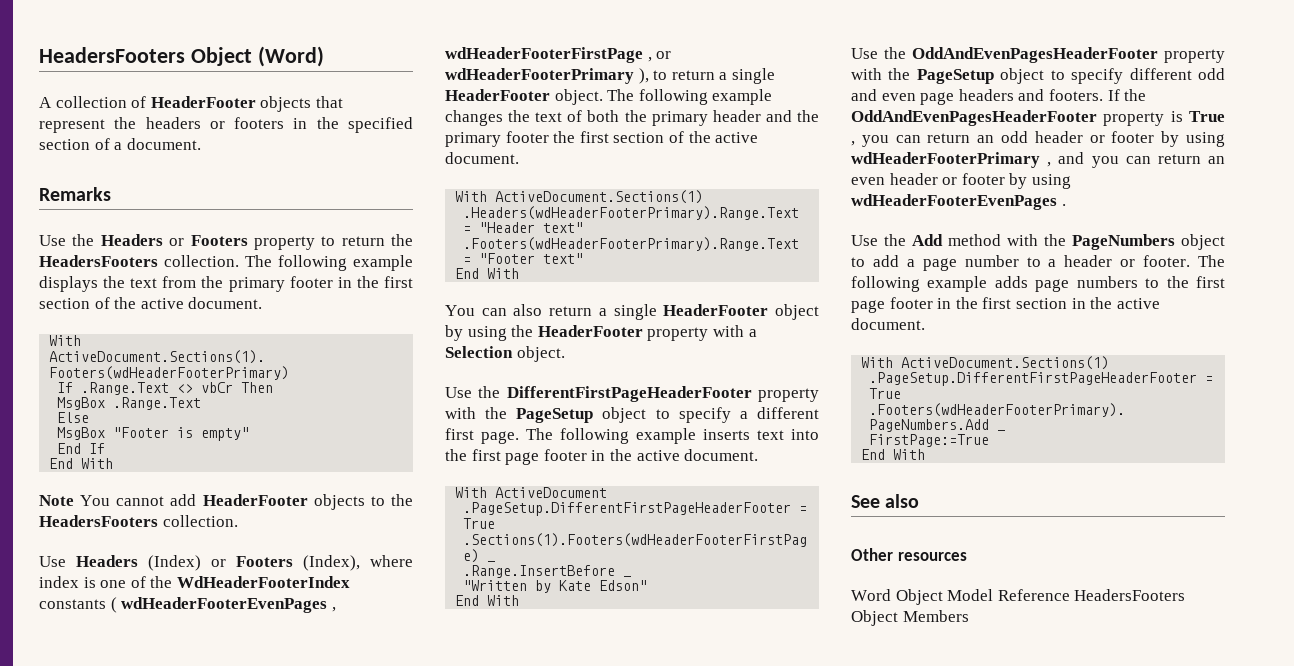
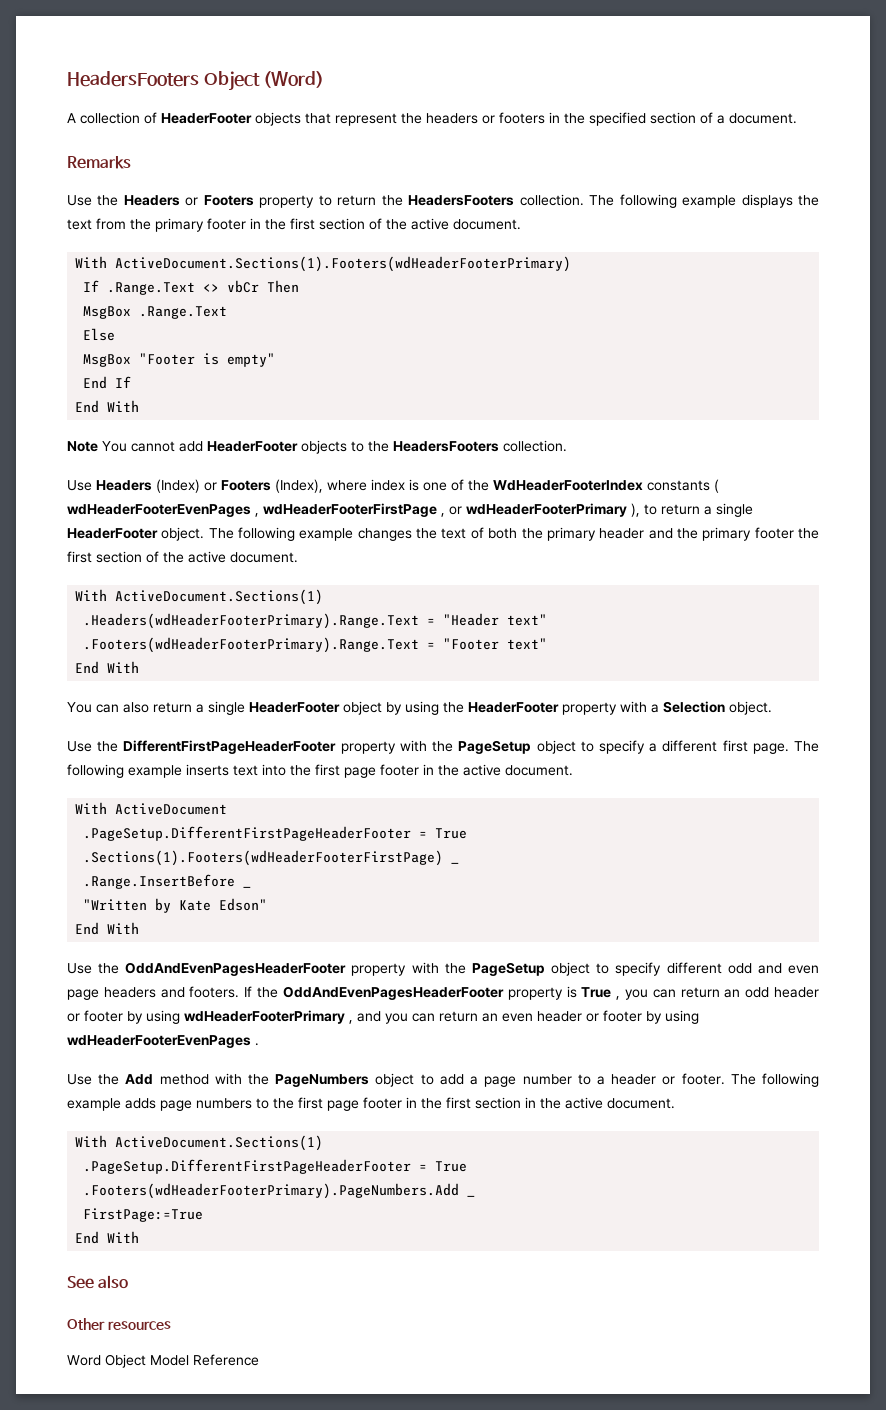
- Word Object Model Reference HeadersFooters Object Members
+ Word Object Model Reference

